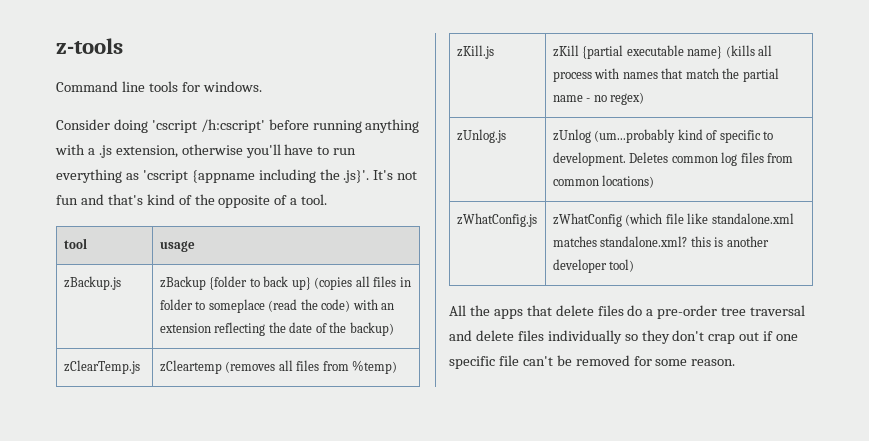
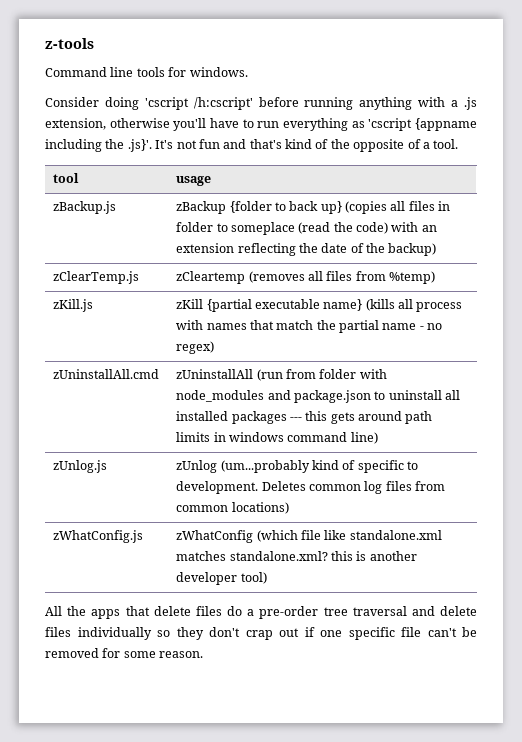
+ zUninstallAll.cmd | zUninstallAll (run from folder with node_modules and package.json to uninstall all installed packages --- this gets around path limits in windows command line)

